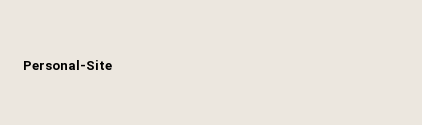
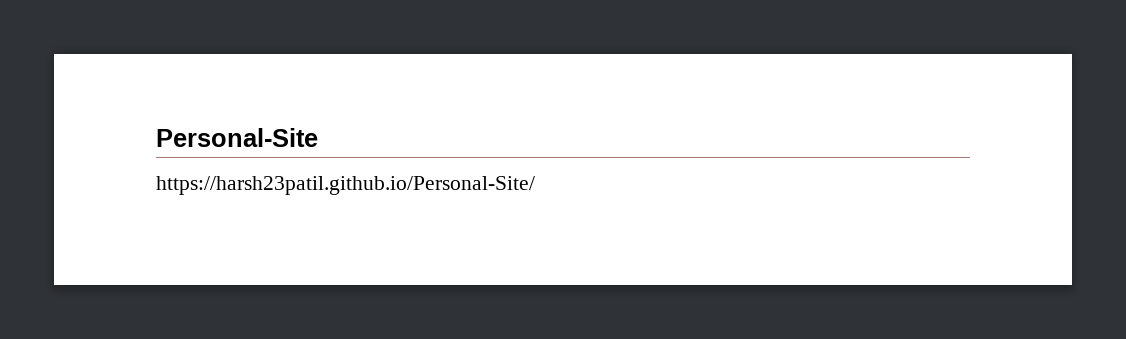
+ https://harsh23patil.github.io/Personal-Site/

